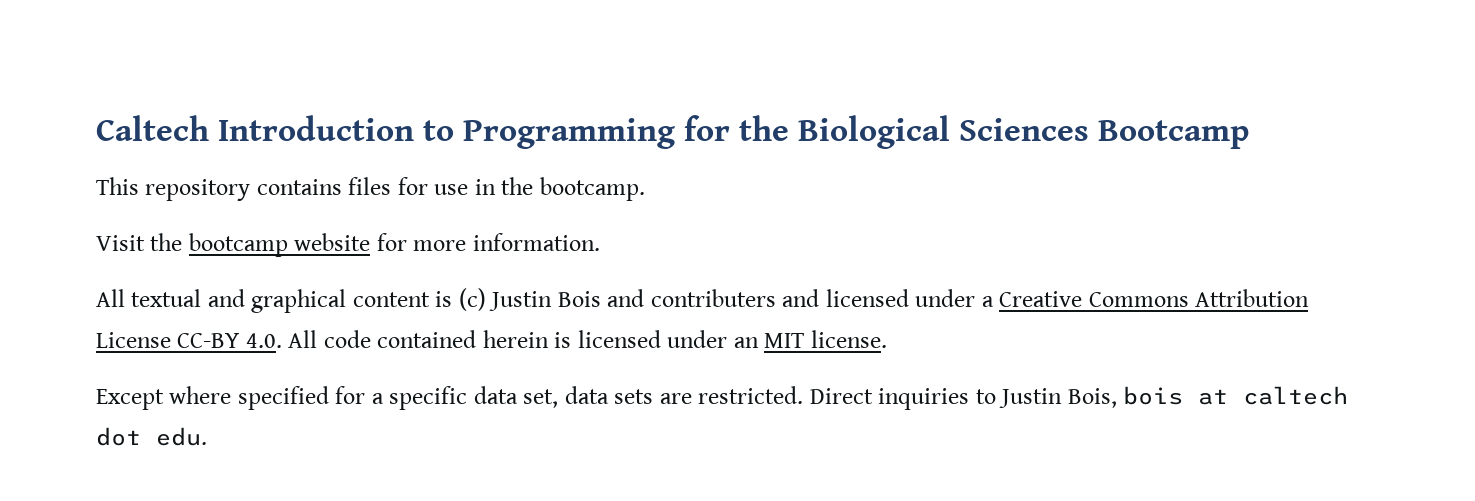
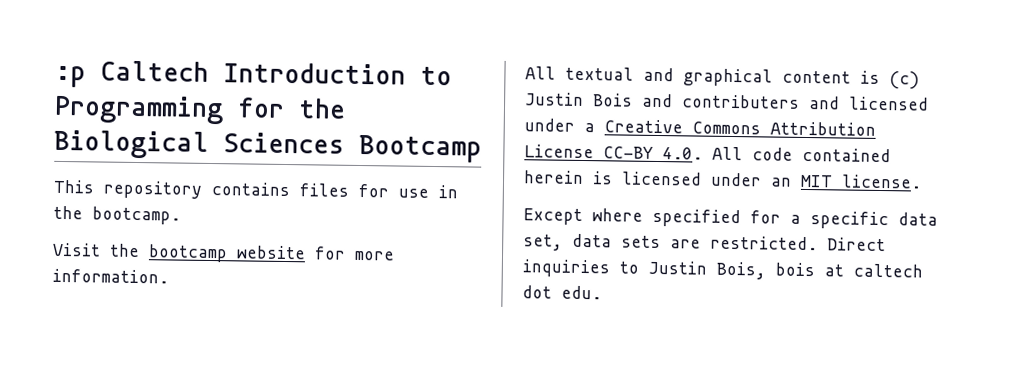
- Caltech Introduction to Programming for the Biological Sciences Bootcamp
+ :p Caltech Introduction to Programming for the Biological Sciences Bootcamp

